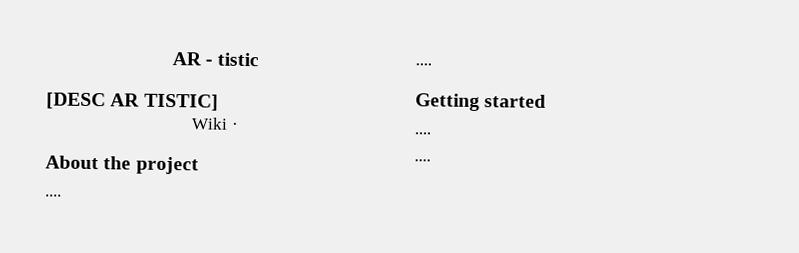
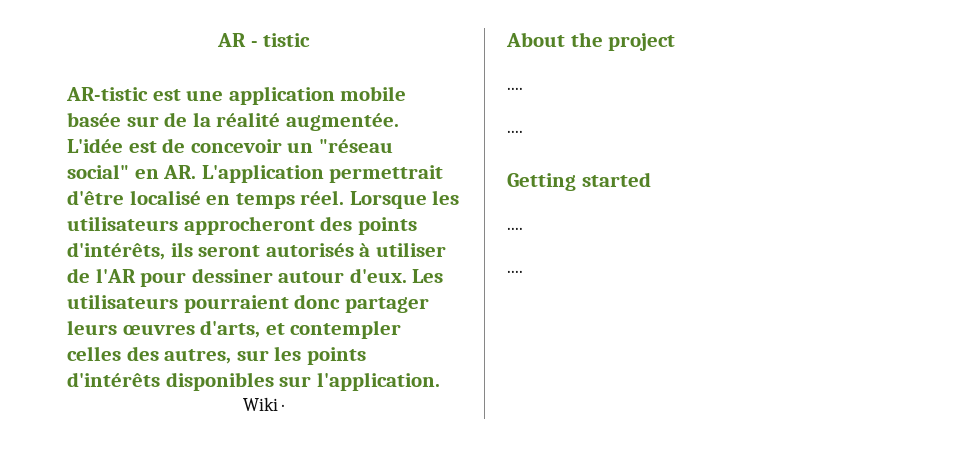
- [DESC AR TISTIC]
+ AR-tistic est une application mobile basée sur de la réalité augmentée. L'idée est de concevoir un "réseau social" en AR. L'application permettrait d'être localisé en temps réel. Lorsque les utilisateurs approcheront des points d'intérêts, ils seront autorisés à utiliser de l'AR pour dessiner autour d'eux. Les utilisateurs pourraient donc partager leurs œuvres d'arts, et contempler celles des autres, sur les points d'intérêts disponibles sur l'application.

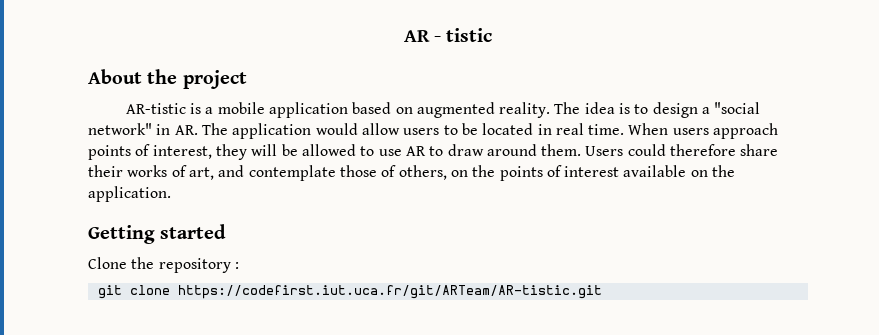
- AR-tistic est une application mobile basée sur de la réalité augmentée. L'idée est de concevoir un "réseau social" en AR. L'application permettrait d'être localisé en temps réel. Lorsque les utilisateurs approcheront des points d'intérêts, ils seront autorisés à utiliser de l'AR pour dessiner autour d'eux. Les utilisateurs pourraient donc partager leurs œuvres d'arts, et contempler celles des autres, sur les points d'intérêts disponibles sur l'application.
- Wiki ·
  About the project
- ....
- ....
+ AR-tistic is a mobile application based on augmented reality. The idea is to design a "social network" in AR. The application would allow users to be located in real time. When users approach points of interest, they will be allowed to use AR to draw around them. Users could therefore share their works of art, and contemplate those of others, on the points of interest available on the application.
  Getting started
- ....
- ....
+ Clone the repository :
+ git clone https://codefirst.iut.uca.fr/git/ARTeam/AR-tistic.git

